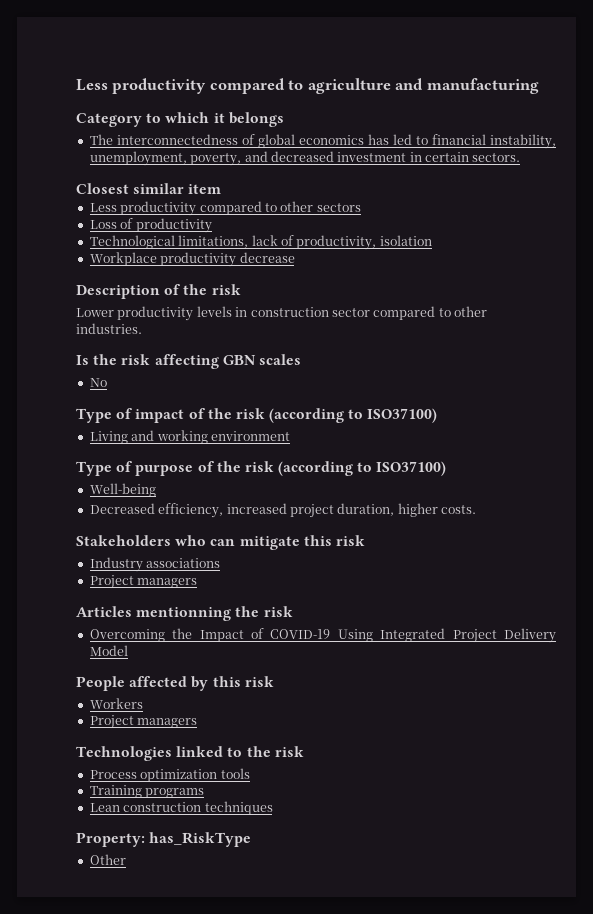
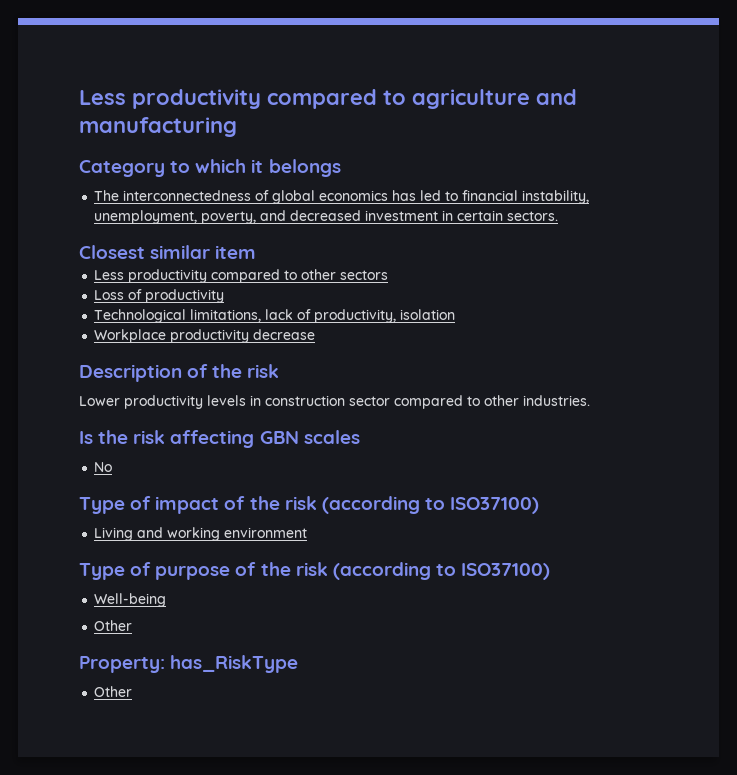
  Well-being
- Decreased efficiency, increased project duration, higher costs.
- Stakeholders who can mitigate this risk
- Industry associations
- Project managers
- Articles mentionning the risk
- Overcoming the Impact of COVID-19 Using Integrated Project Delivery Model
- People affected by this risk
- Workers
- Project managers
- Technologies linked to the risk
- Process optimization tools
- Training programs
- Lean construction techniques
+ Other

